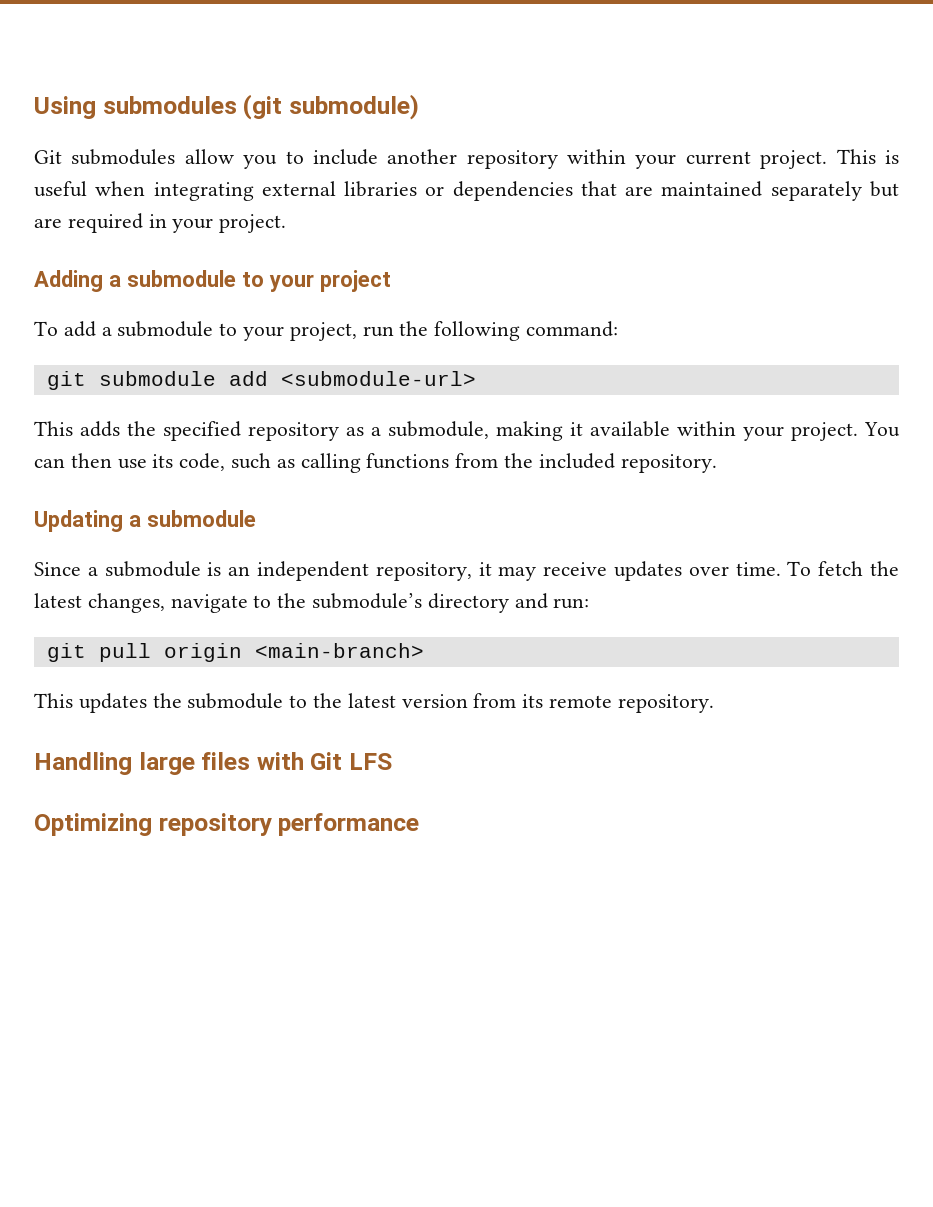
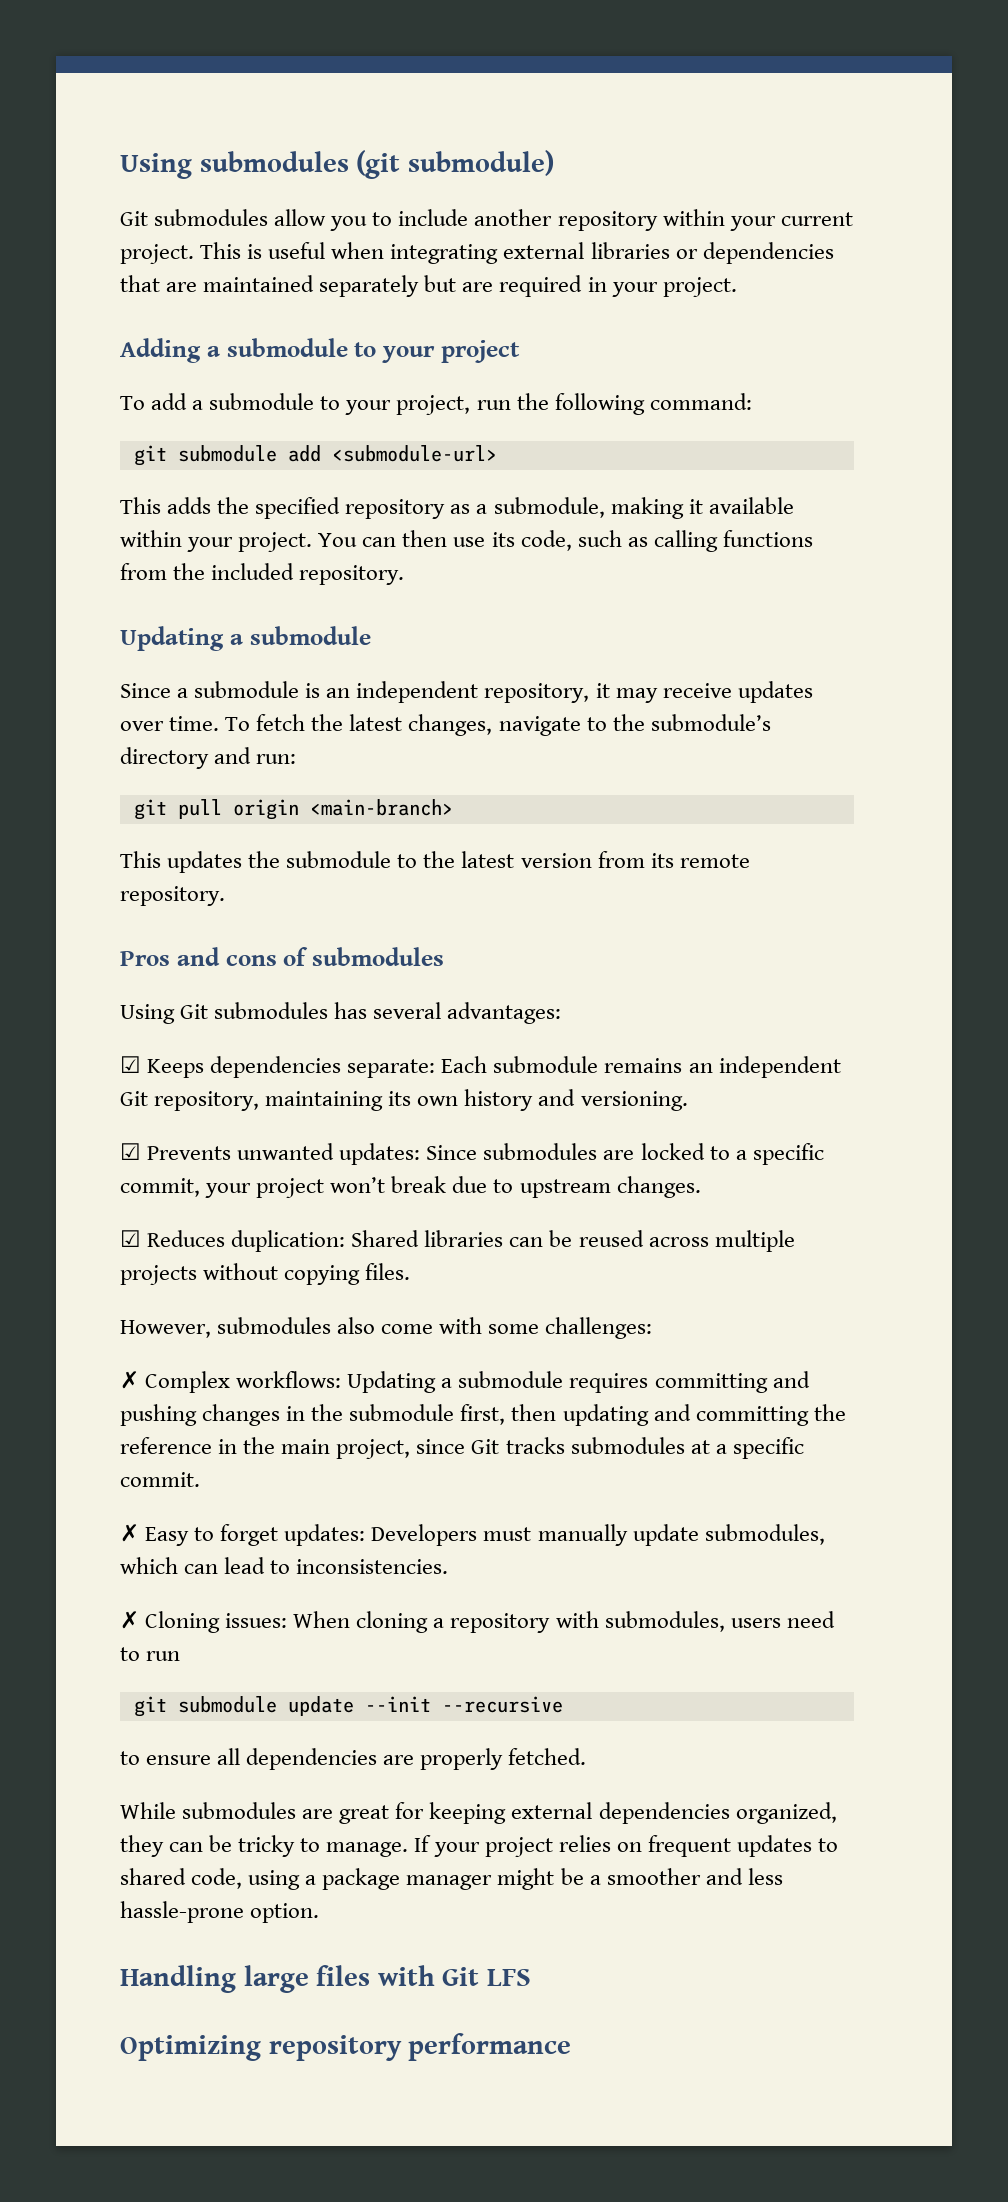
+ Pros and cons of submodules
+ Using Git submodules has several advantages:
+ ☑ Keeps dependencies separate: Each submodule remains an independent Git repository, maintaining its own history and versioning.
+ ☑ Prevents unwanted updates: Since submodules are locked to a specific commit, your project won’t break due to upstream changes.
+ ☑ Reduces duplication: Shared libraries can be reused across multiple projects without copying files.
+ However, submodules also come with some challenges:
+ ✗ Complex workflows: Updating a submodule requires committing and pushing changes in the submodule first, then updating and committing the reference in the main project, since Git tracks submodules at a specific commit.
+ ✗ Easy to forget updates: Developers must manually update submodules, which can lead to inconsistencies.
+ ✗ Cloning issues: When cloning a repository with submodules, users need to run
+ git submodule update --init --recursive
+ to ensure all dependencies are properly fetched.
+ While submodules are great for keeping external dependencies organized, they can be tricky to manage. If your project relies on frequent updates to shared code, using a package manager might be a smoother and less hassle-prone option.

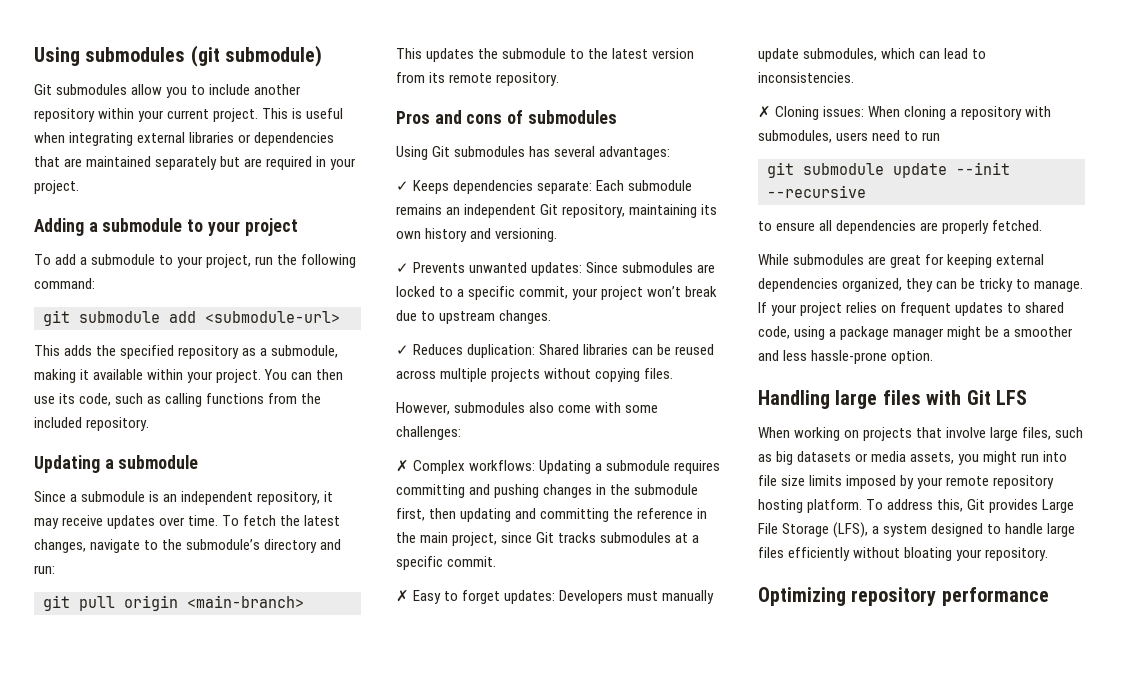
- ☑ Keeps dependencies separate: Each submodule remains an independent Git repository, maintaining its own history and versioning.
+ ✓ Keeps dependencies separate: Each submodule remains an independent Git repository, maintaining its own history and versioning.
- ☑ Prevents unwanted updates: Since submodules are locked to a specific commit, your project won’t break due to upstream changes.
+ ✓ Prevents unwanted updates: Since submodules are locked to a specific commit, your project won’t break due to upstream changes.
- ☑ Reduces duplication: Shared libraries can be reused across multiple projects without copying files.
+ ✓ Reduces duplication: Shared libraries can be reused across multiple projects without copying files.
+ When working on projects that involve large files, such as big datasets or media assets, you might run into file size limits imposed by your remote repository hosting platform. To address this, Git provides Large File Storage (LFS), a system designed to handle large files efficiently without bloating your repository.

